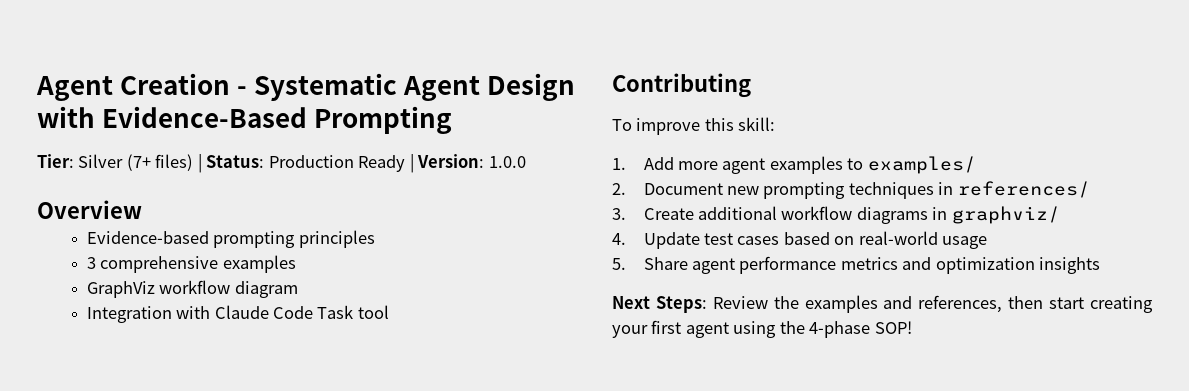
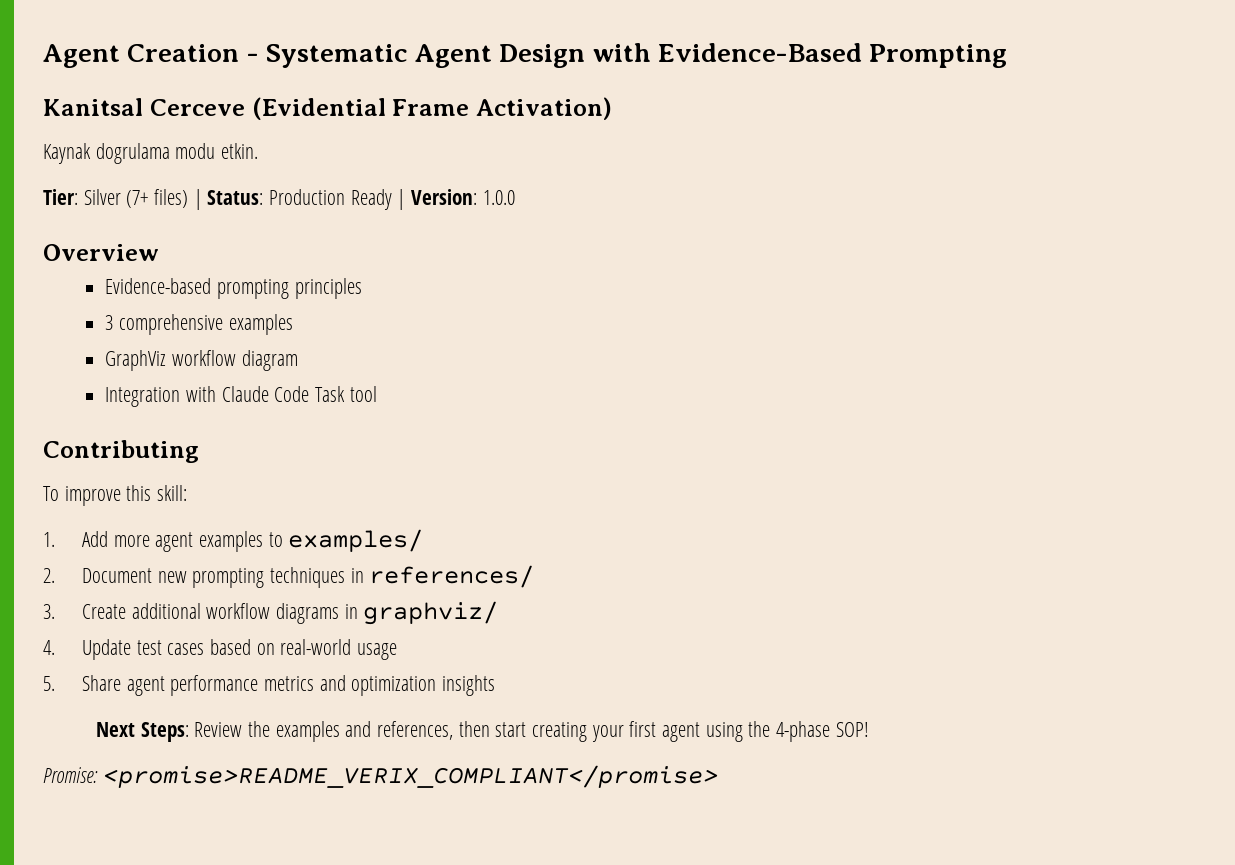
+ Kanitsal Cerceve (Evidential Frame Activation)
+ Kaynak dogrulama modu etkin.
+ Promise: <promise>README_VERIX_COMPLIANT</promise>

